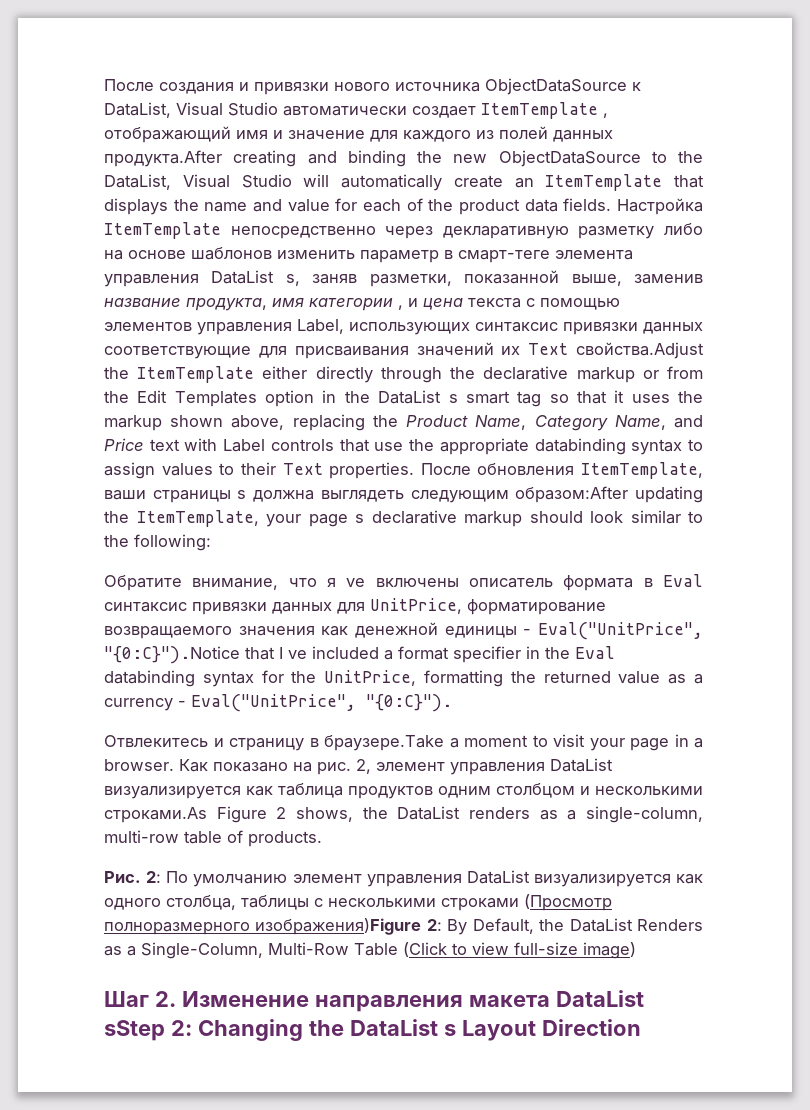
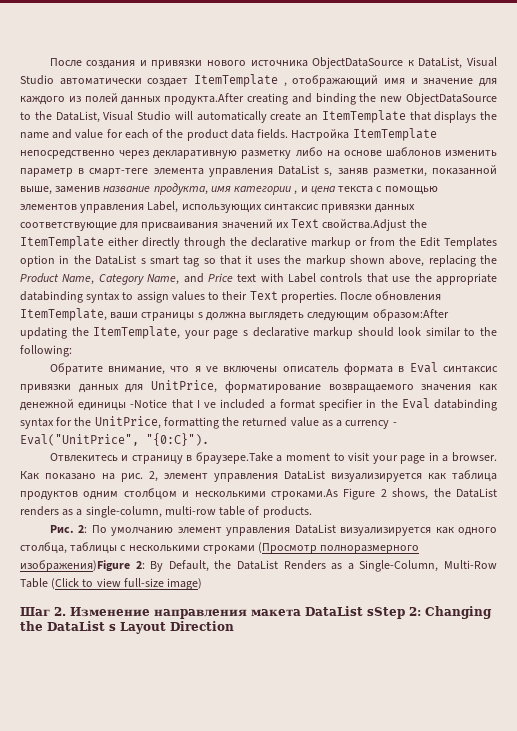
- Обратите внимание, что я ve включены описатель формата в Eval синтаксис привязки данных для UnitPrice, форматирование возвращаемого значения как денежной единицы - Eval("UnitPrice", "{0:C}").Notice that I ve included a format specifier in the Eval databinding syntax for the UnitPrice, formatting the returned value as a currency - Eval("UnitPrice", "{0:C}").
+ Обратите внимание, что я ve включены описатель формата в Eval синтаксис привязки данных для UnitPrice, форматирование возвращаемого значения как денежной единицы -Notice that I ve included a format specifier in the Eval databinding syntax for the UnitPrice, formatting the returned value as a currency - Eval("UnitPrice", "{0:C}").

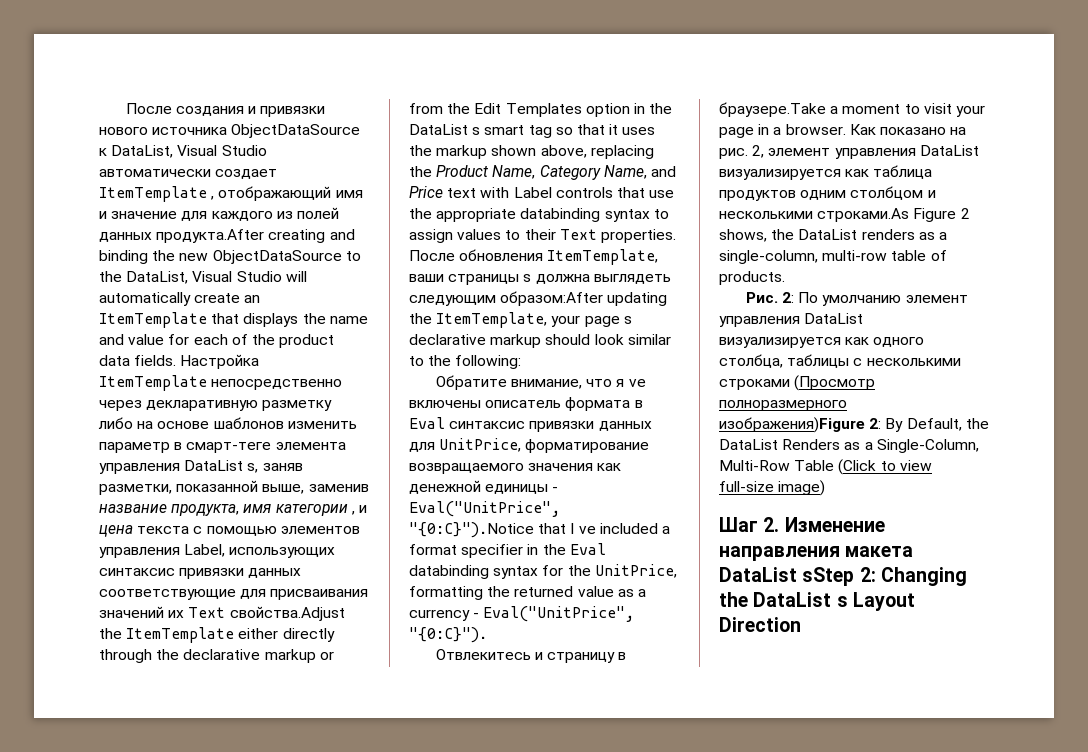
- Обратите внимание, что я ve включены описатель формата в Eval синтаксис привязки данных для UnitPrice, форматирование возвращаемого значения как денежной единицы -Notice that I ve included a format specifier in the Eval databinding syntax for the UnitPrice, formatting the returned value as a currency - Eval("UnitPrice", "{0:C}").
+ Обратите внимание, что я ve включены описатель формата в Eval синтаксис привязки данных для UnitPrice, форматирование возвращаемого значения как денежной единицы - Eval("UnitPrice", "{0:C}").Notice that I ve included a format specifier in the Eval databinding syntax for the UnitPrice, formatting the returned value as a currency - Eval("UnitPrice", "{0:C}").

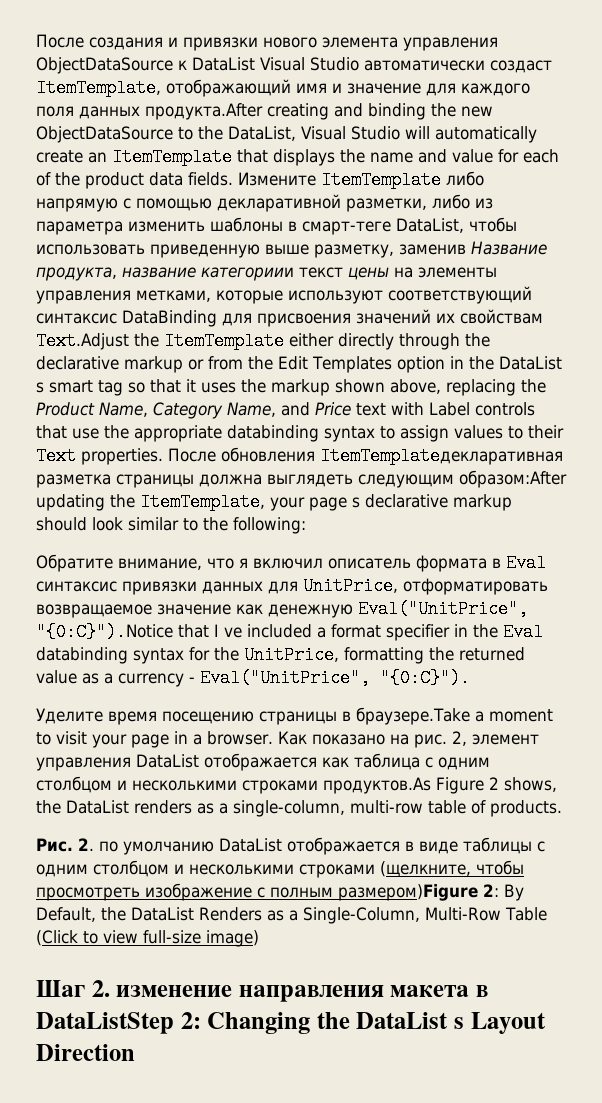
- После создания и привязки нового источника ObjectDataSource к DataList, Visual Studio автоматически создает ItemTemplate , отображающий имя и значение для каждого из полей данных продукта.After creating and binding the new ObjectDataSource to the DataList, Visual Studio will automatically create an ItemTemplate that displays the name and value for each of the product data fields.
+ После создания и привязки нового элемента управления ObjectDataSource к DataList Visual Studio автоматически создаст ItemTemplate, отображающий имя и значение для каждого поля данных продукта.After creating and binding the new ObjectDataSource to the DataList, Visual Studio will automatically create an ItemTemplate that displays the name and value for each of the product data fields.
- Настройка ItemTemplate непосредственно через декларативную разметку либо на основе шаблонов изменить параметр в смарт-теге элемента управления DataList s, заняв разметки, показанной выше, заменив название продукта, имя категории , и цена текста с помощью элементов управления Label, использующих синтаксис привязки данных соответствующие для присваивания значений их Text свойства.Adjust the ItemTemplate either directly through the declarative markup or from the Edit Templates option in the DataList s smart tag so that it uses the markup shown above, replacing the Product Name, Category Name, and Price text with Label controls that use the appropriate databinding syntax to assign values to their Text properties.
+ Измените ItemTemplate либо напрямую с помощью декларативной разметки, либо из параметра изменить шаблоны в смарт-теге DataList, чтобы использовать приведенную выше разметку, заменив Название продукта, название категориии текст цены на элементы управления метками, которые используют соответствующий синтаксис DataBinding для присвоения значений их свойствам Text.Adjust the ItemTemplate either directly through the declarative markup or from the Edit Templates option in the DataList s smart tag so that it uses the markup shown above, replacing the Product Name, Category Name, and Price text with Label controls that use the appropriate databinding syntax to assign values to their Text properties.
- После обновления ItemTemplate, ваши страницы s должна выглядеть следующим образом:After updating the ItemTemplate, your page s declarative markup should look similar to the following:
+ После обновления ItemTemplateдекларативная разметка страницы должна выглядеть следующим образом:After updating the ItemTemplate, your page s declarative markup should look similar to the following:
- Обратите внимание, что я ve включены описатель формата в Eval синтаксис привязки данных для UnitPrice, форматирование возвращаемого значения как денежной единицы - Eval("UnitPrice", "{0:C}").Notice that I ve included a format specifier in the Eval databinding syntax for the UnitPrice, formatting the returned value as a currency - Eval("UnitPrice", "{0:C}").
+ Обратите внимание, что я включил описатель формата в Eval синтаксис привязки данных для UnitPrice, отформатировать возвращаемое значение как денежную Eval("UnitPrice", "{0:C}").Notice that I ve included a format specifier in the Eval databinding syntax for the UnitPrice, formatting the returned value as a currency - Eval("UnitPrice", "{0:C}").
- Отвлекитесь и страницу в браузере.Take a moment to visit your page in a browser.
+ Уделите время посещению страницы в браузере.Take a moment to visit your page in a browser.
- 2, элемент управления DataList визуализируется как таблица продуктов одним столбцом и несколькими строками.As Figure 2 shows, the DataList renders as a single-column, multi-row table of products.
+ 2, элемент управления DataList отображается как таблица с одним столбцом и несколькими строками продуктов.As Figure 2 shows, the DataList renders as a single-column, multi-row table of products.
- Рис. 2: По умолчанию элемент управления DataList визуализируется как одного столбца, таблицы с несколькими строками (Просмотр полноразмерного изображения)Figure 2: By Default, the DataList Renders as a Single-Column, Multi-Row Table (Click to view full-size image)
+ Рис. 2. по умолчанию DataList отображается в виде таблицы с одним столбцом и несколькими строками (щелкните, чтобы просмотреть изображение с полным размером)Figure 2: By Default, the DataList Renders as a Single-Column, Multi-Row Table (Click to view full-size image)
- Шаг 2. Изменение направления макета DataList sStep 2: Changing the DataList s Layout Direction
+ Шаг 2. изменение направления макета в DataListStep 2: Changing the DataList s Layout Direction

